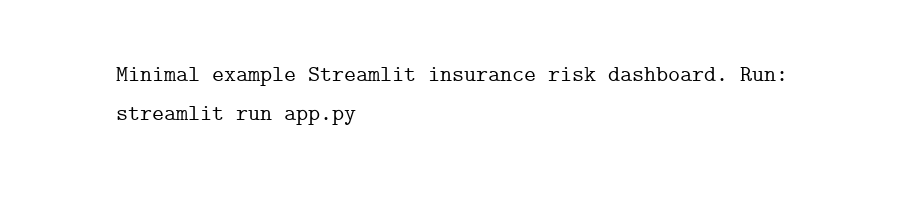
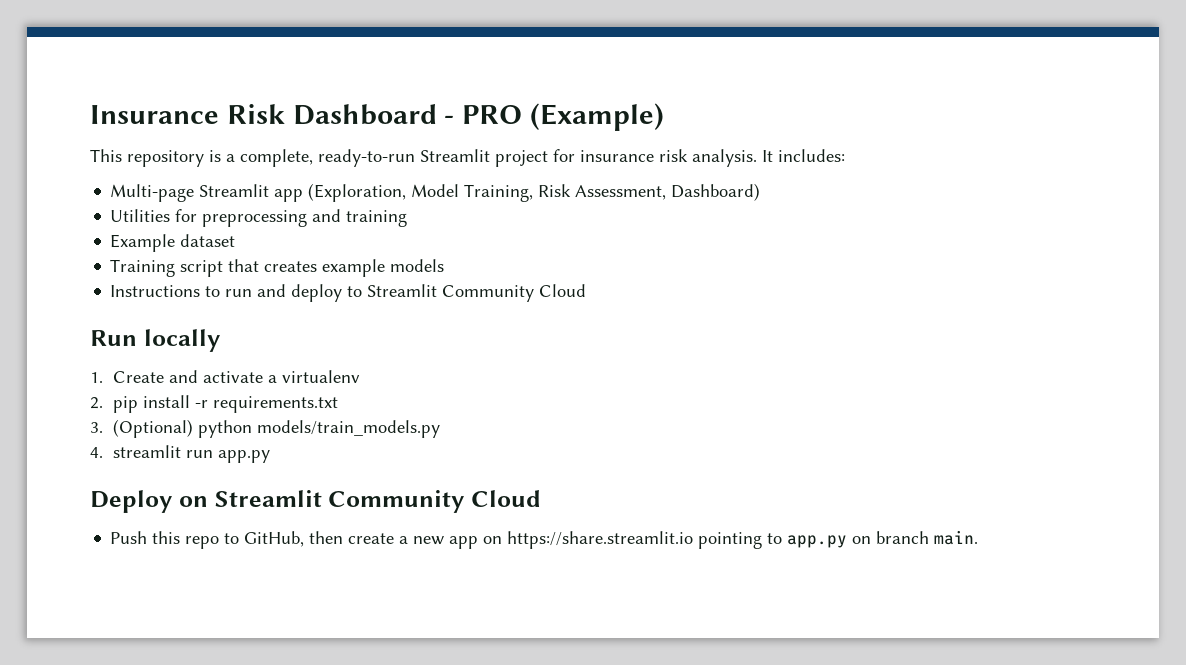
- Minimal example Streamlit insurance risk dashboard. Run: streamlit run app.py
+ Insurance Risk Dashboard - PRO (Example)
+ This repository is a complete, ready-to-run Streamlit project for insurance risk analysis. It includes:
+ Multi-page Streamlit app (Exploration, Model Training, Risk Assessment, Dashboard)
+ Utilities for preprocessing and training
+ Example dataset
+ Training script that creates example models
+ Instructions to run and deploy to Streamlit Community Cloud
+ Run locally
+ 1. Create and activate a virtualenv
+ 2. pip install -r requirements.txt
+ 3. (Optional) python models/train_models.py
+ 4. streamlit run app.py
+ Deploy on Streamlit Community Cloud
+ Push this repo to GitHub, then create a new app on https://share.streamlit.io pointing to app.py on branch main.

